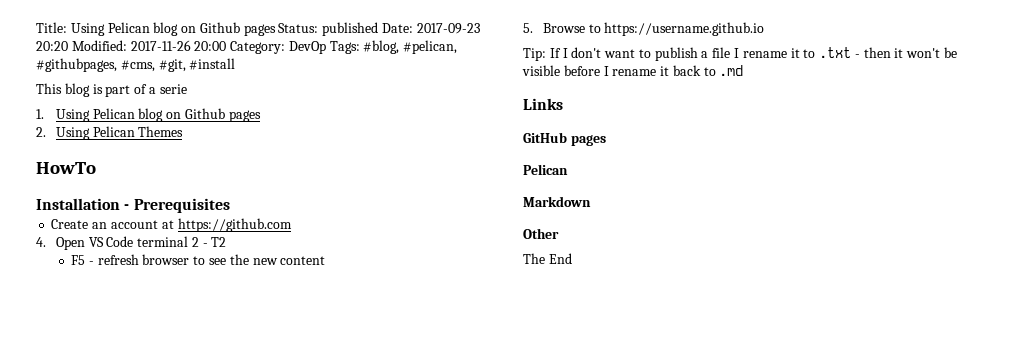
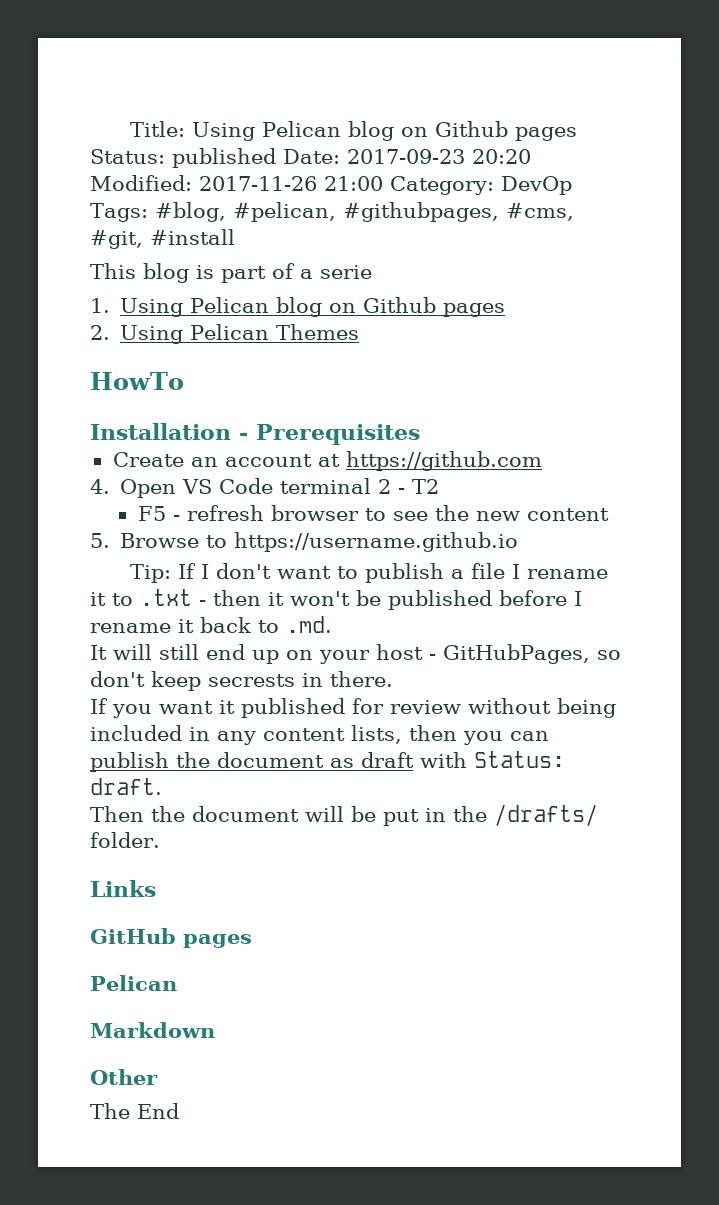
- Title: Using Pelican blog on Github pages Status: published Date: 2017-09-23 20:20 Modified: 2017-11-26 20:00 Category: DevOp Tags: #blog, #pelican, #githubpages, #cms, #git, #install
+ Title: Using Pelican blog on Github pages Status: published Date: 2017-09-23 20:20 Modified: 2017-11-26 21:00 Category: DevOp Tags: #blog, #pelican, #githubpages, #cms, #git, #install
- Tip: If I don't want to publish a file I rename it to .txt - then it won't be visible before I rename it back to .md
+ Tip: If I don't want to publish a file I rename it to .txt - then it won't be published before I rename it back to .md.
+ It will still end up on your host - GitHubPages, so don't keep secrests in there.
+ If you want it published for review without being included in any content lists, then you can publish the document as draft with Status: draft.
+ Then the document will be put in the /drafts/ folder.

